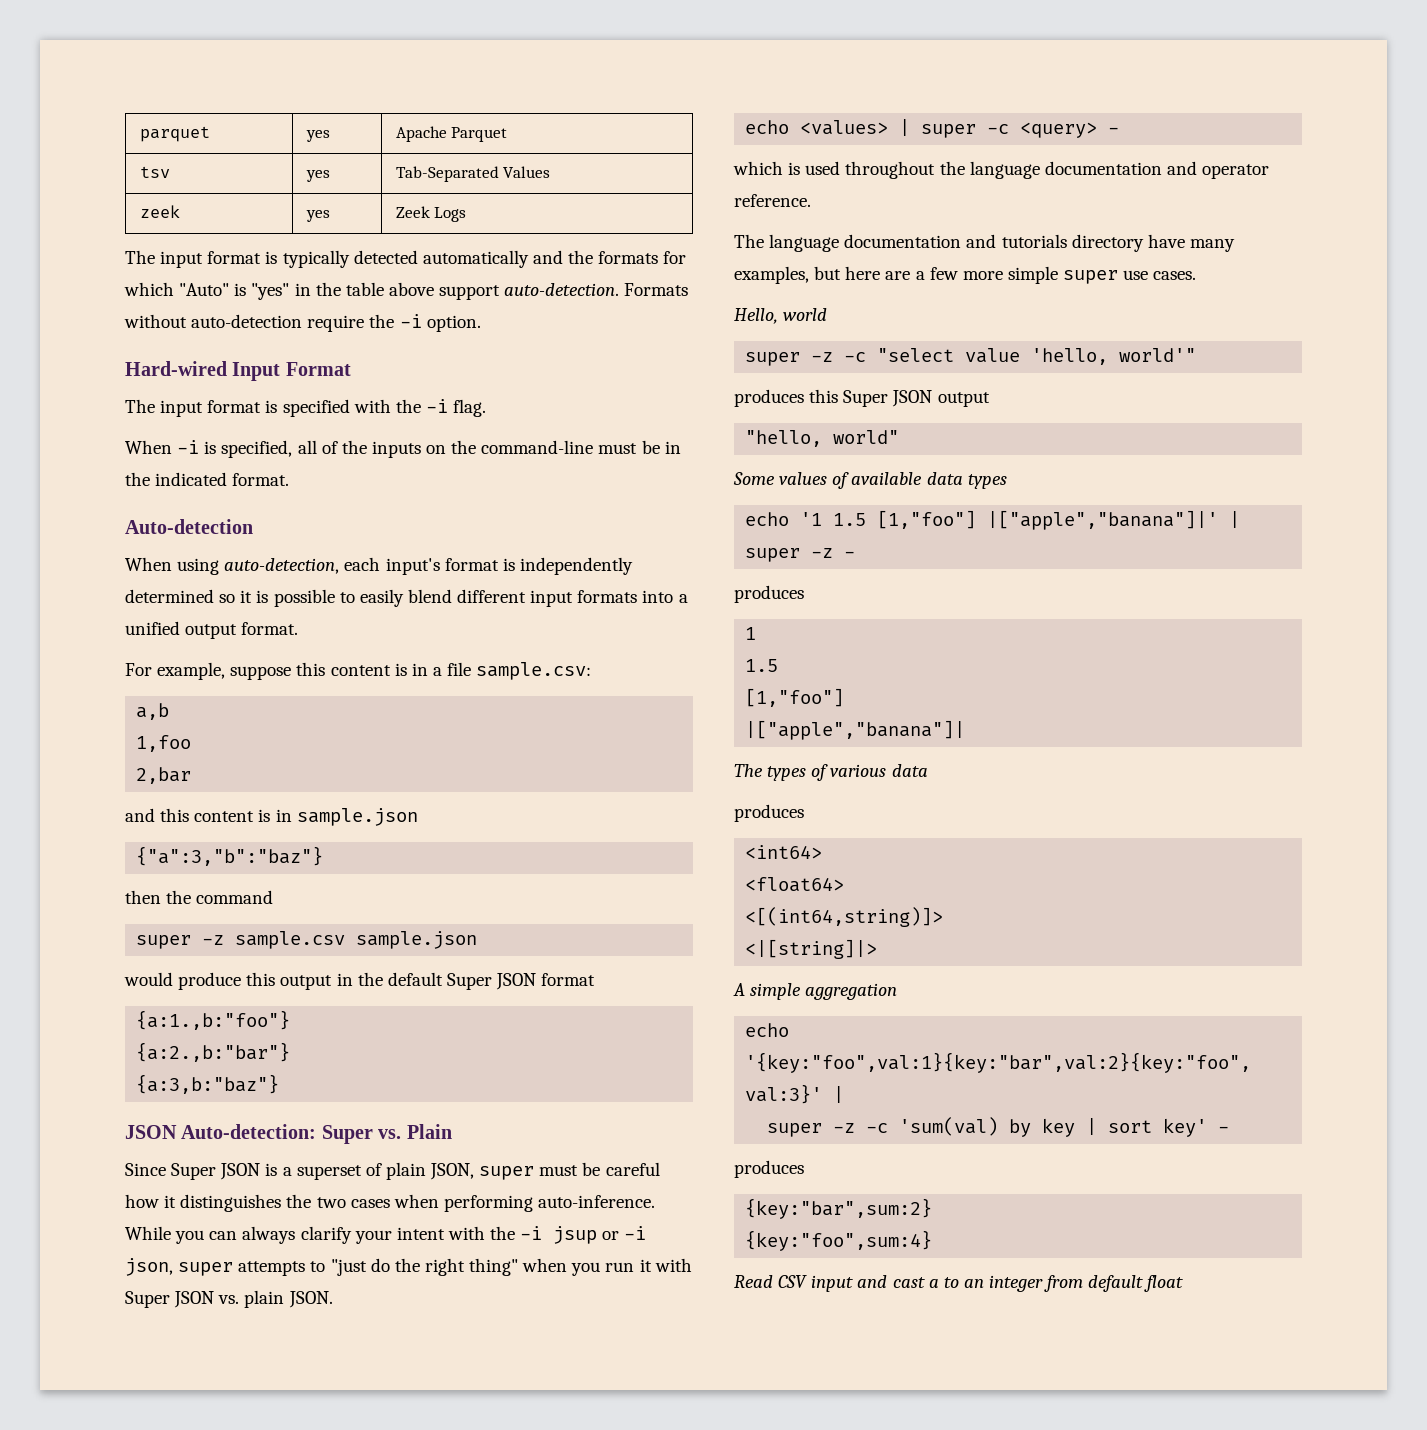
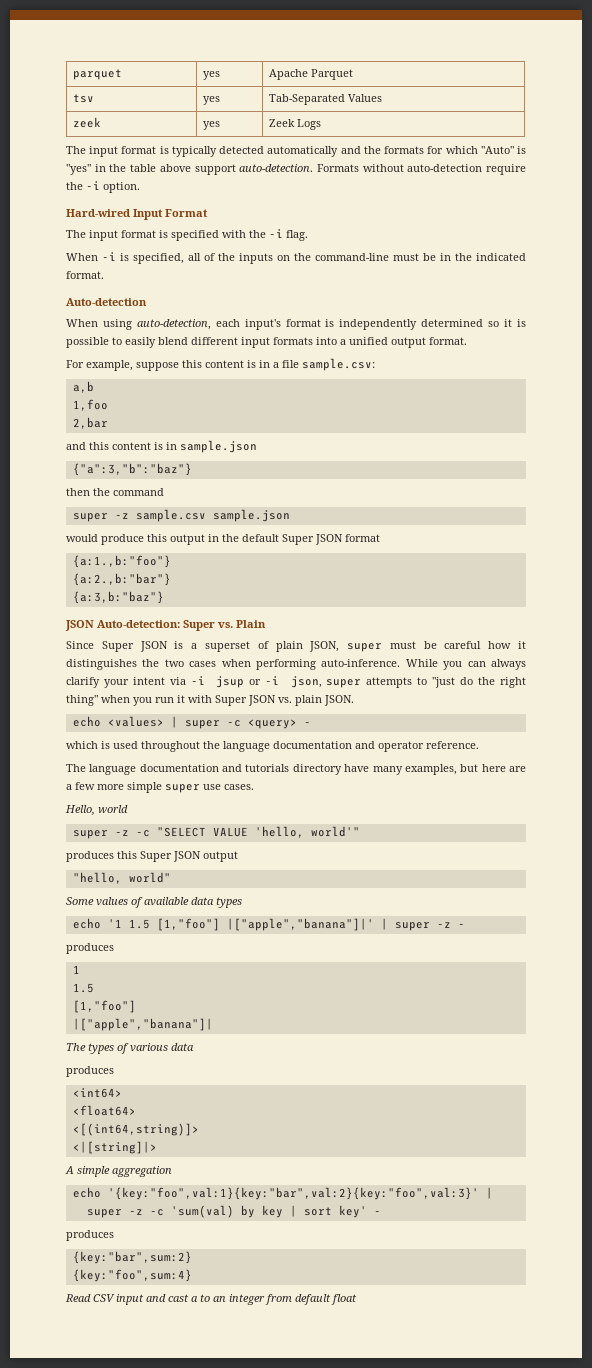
- While you can always clarify your intent with the -i jsup or -i json, super attempts to "just do the right thing" when you run it with Super JSON vs. plain JSON.
+ While you can always clarify your intent via -i jsup or -i json, super attempts to "just do the right thing" when you run it with Super JSON vs. plain JSON.
- super -z -c "select value 'hello, world'"
+ super -z -c "SELECT VALUE 'hello, world'"

